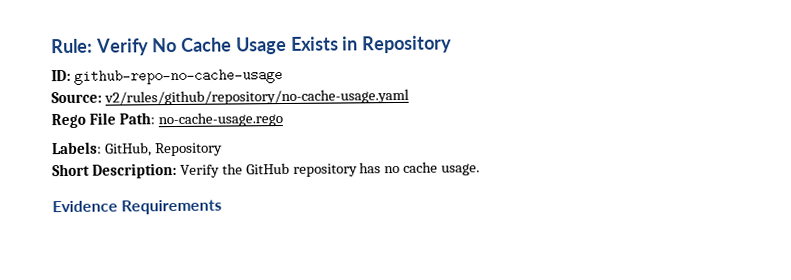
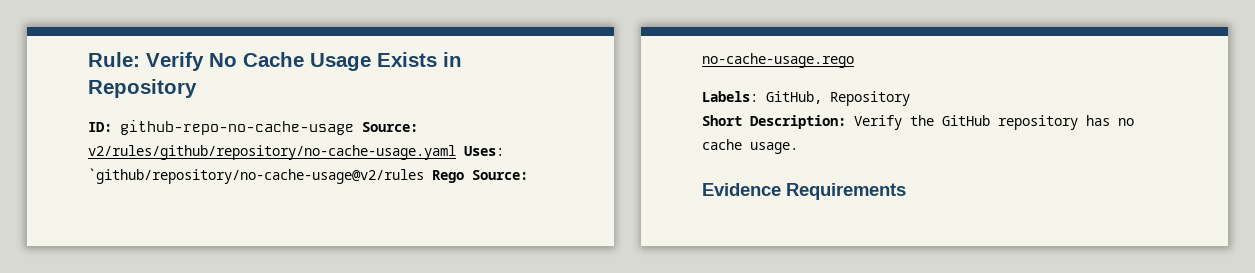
- ID: github-repo-no-cache-usage
- Source: v2/rules/github/repository/no-cache-usage.yaml
- Rego File Path: no-cache-usage.rego
+ ID: github-repo-no-cache-usage Source: v2/rules/github/repository/no-cache-usage.yaml Uses: `github/repository/no-cache-usage@v2/rules Rego Source: no-cache-usage.rego

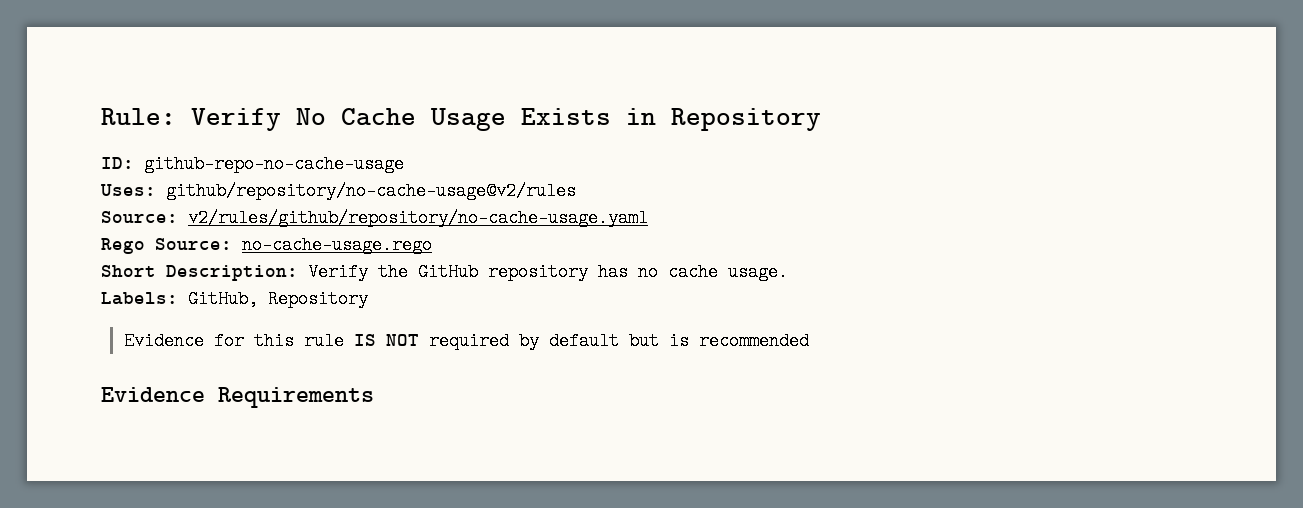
- ID: github-repo-no-cache-usage Source: v2/rules/github/repository/no-cache-usage.yaml Uses: `github/repository/no-cache-usage@v2/rules Rego Source: no-cache-usage.rego
+ ID: github-repo-no-cache-usage
+ Uses: github/repository/no-cache-usage@v2/rules
+ Source: v2/rules/github/repository/no-cache-usage.yaml
+ Rego Source: no-cache-usage.rego
- Labels: GitHub, Repository
+ Labels: GitHub, Repository
+ Evidence for this rule IS NOT required by default but is recommended

